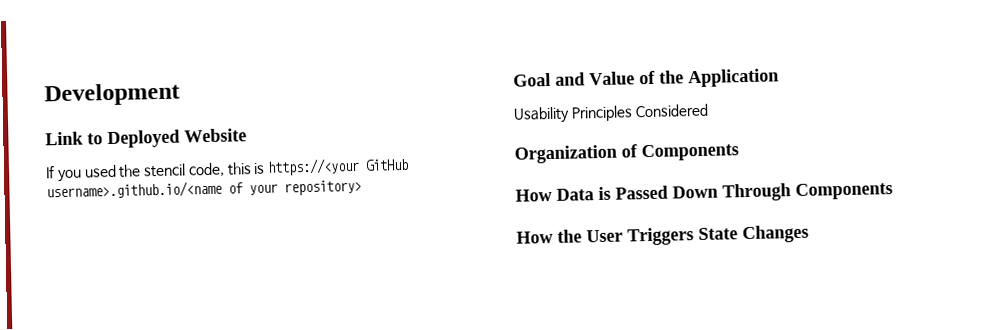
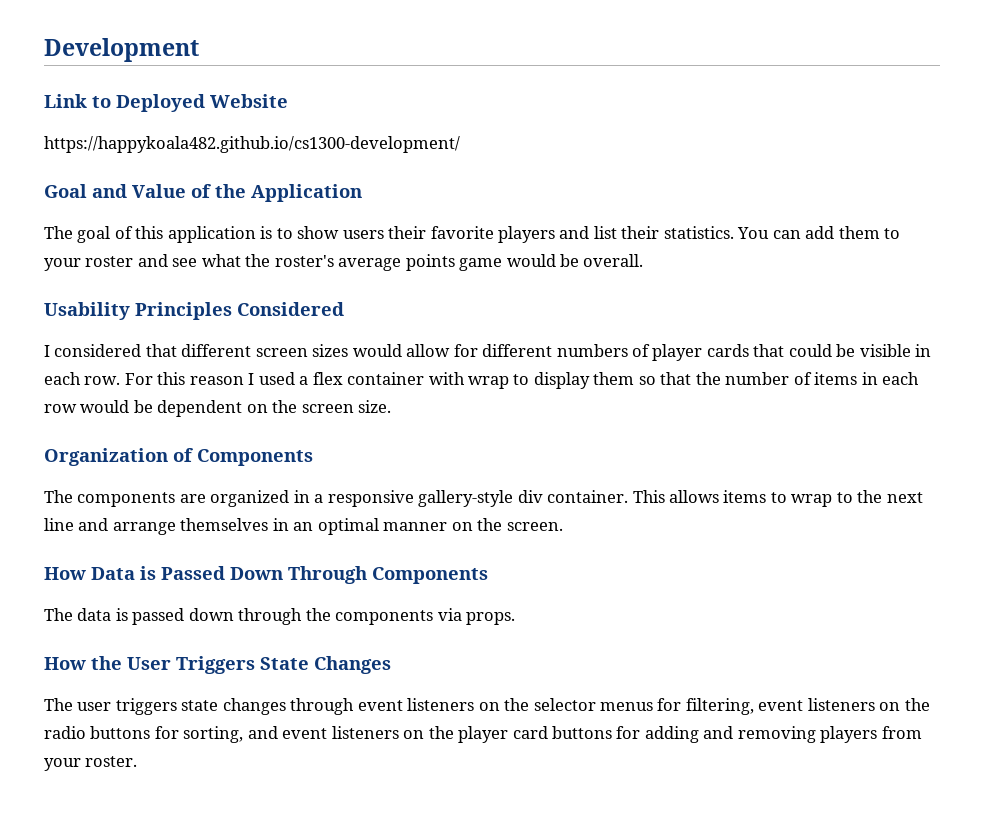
- If you used the stencil code, this is https://<your GitHub username>.github.io/<name of your repository>
+ https://happykoala482.github.io/cs1300-development/
+ The goal of this application is to show users their favorite players and list their statistics. You can add them to your roster and see what the roster's average points game would be overall.
  Usability Principles Considered
+ I considered that different screen sizes would allow for different numbers of player cards that could be visible in each row. For this reason I used a flex container with wrap to display them so that the number of items in each row would be dependent on the screen size.
  Organization of Components
+ The components are organized in a responsive gallery-style div container. This allows items to wrap to the next line and arrange themselves in an optimal manner on the screen.
+ The data is passed down through the components via props.
+ The user triggers state changes through event listeners on the selector menus for filtering, event listeners on the radio buttons for sorting, and event listeners on the player card buttons for adding and removing players from your roster.

